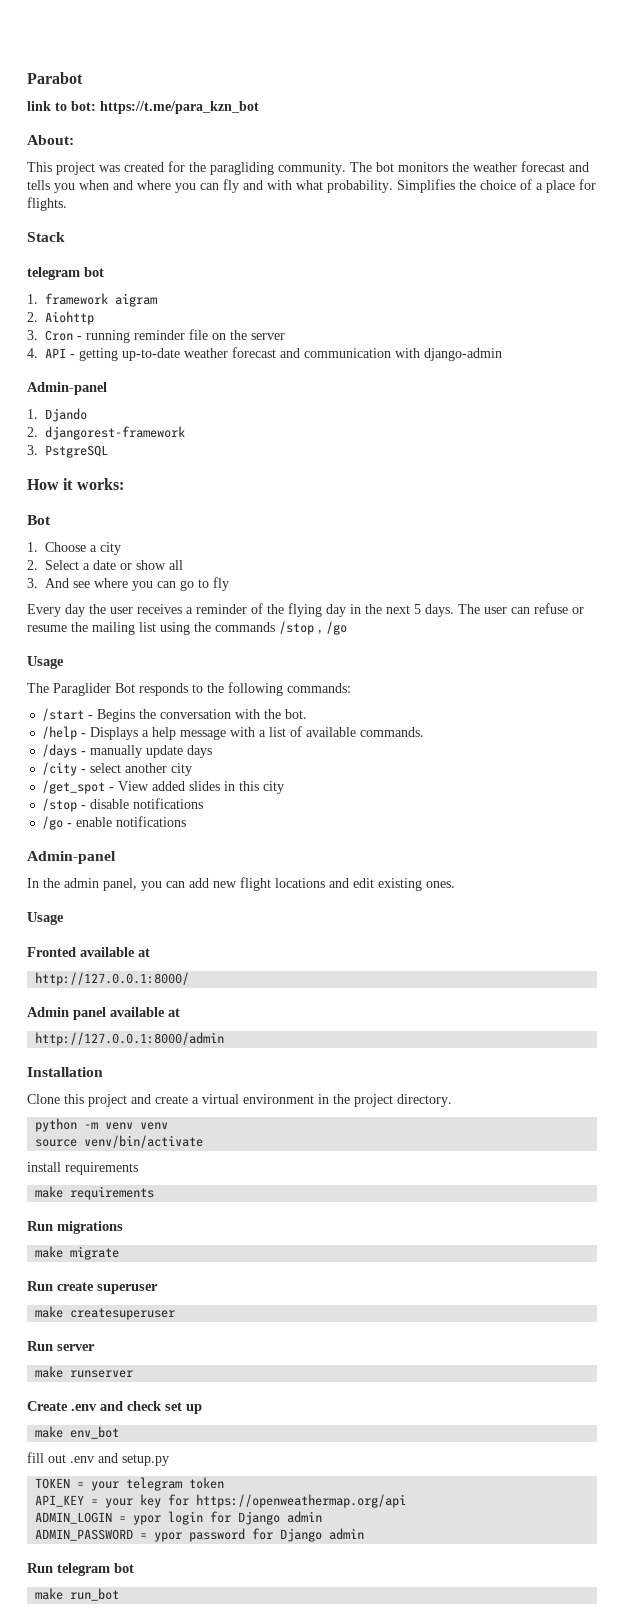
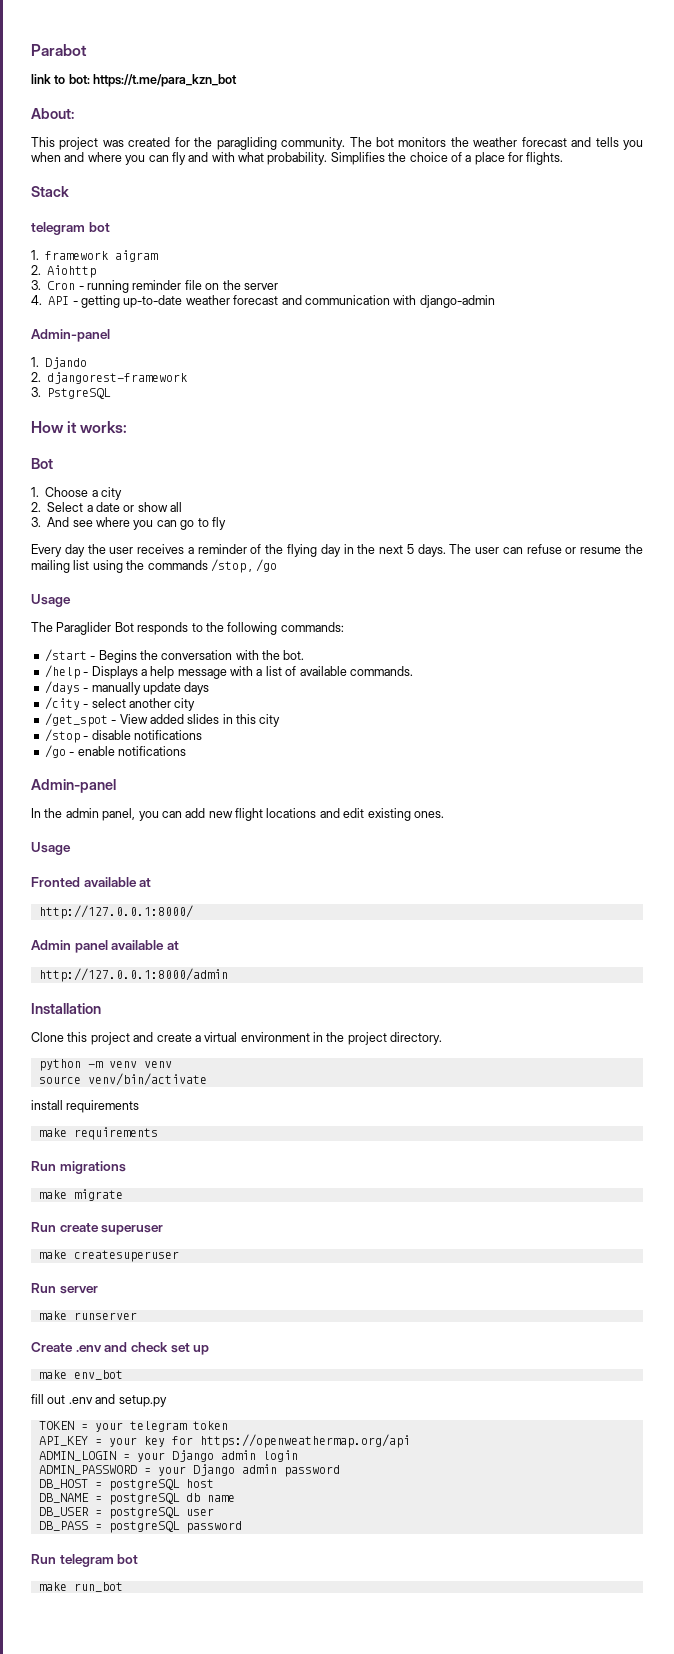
- ADMIN_LOGIN = ypor login for Django admin
+ ADMIN_LOGIN = your Django admin login
- ADMIN_PASSWORD = ypor password for Django admin
+ ADMIN_PASSWORD = your Django admin password
+ DB_HOST = postgreSQL host
+ DB_NAME = postgreSQL db name
+ DB_USER = postgreSQL user
+ DB_PASS = postgreSQL password

